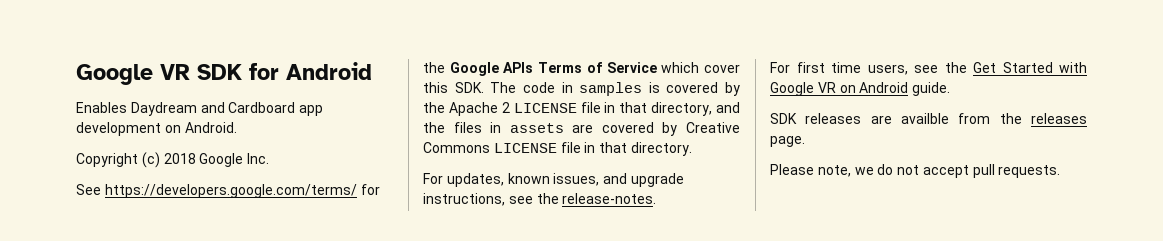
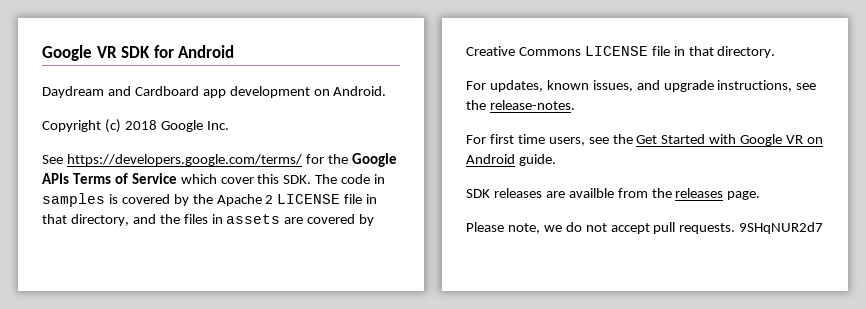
- Enables Daydream and Cardboard app development on Android.
+ Daydream and Cardboard app development on Android.
+ 9SHqNUR2d7

